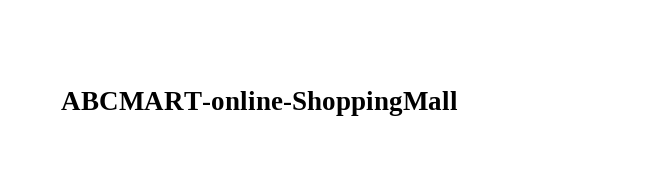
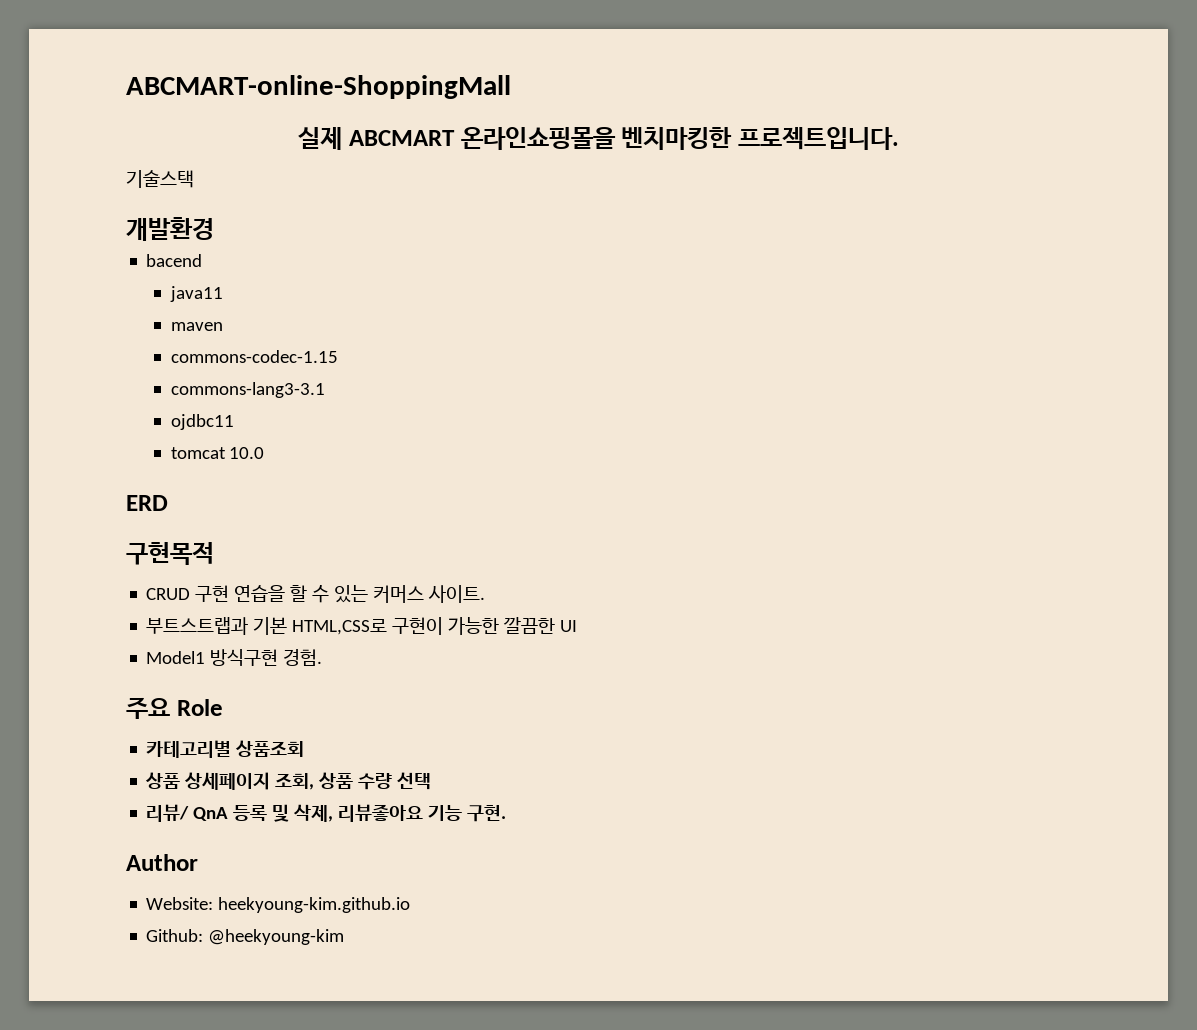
+ 실제 ABCMART 온라인쇼핑몰을 벤치마킹한 프로젝트입니다.
+ 기술스택
+ 개발환경
+ bacend
+ java11
+ maven
+ commons-codec-1.15
+ commons-lang3-3.1
+ ojdbc11
+ tomcat 10.0
+ ERD
+ 구현목적
+ CRUD 구현 연습을 할 수 있는 커머스 사이트.
+ 부트스트랩과 기본 HTML,CSS로 구현이 가능한 깔끔한 UI
+ Model1 방식구현 경험.
+ 주요 Role
+ 카테고리별 상품조회
+ 상품 상세페이지 조회, 상품 수량 선택
+ 리뷰/ QnA 등록 및 삭제, 리뷰좋아요 기능 구현.
+ Author
+ Website: heekyoung-kim.github.io
+ Github: @heekyoung-kim

